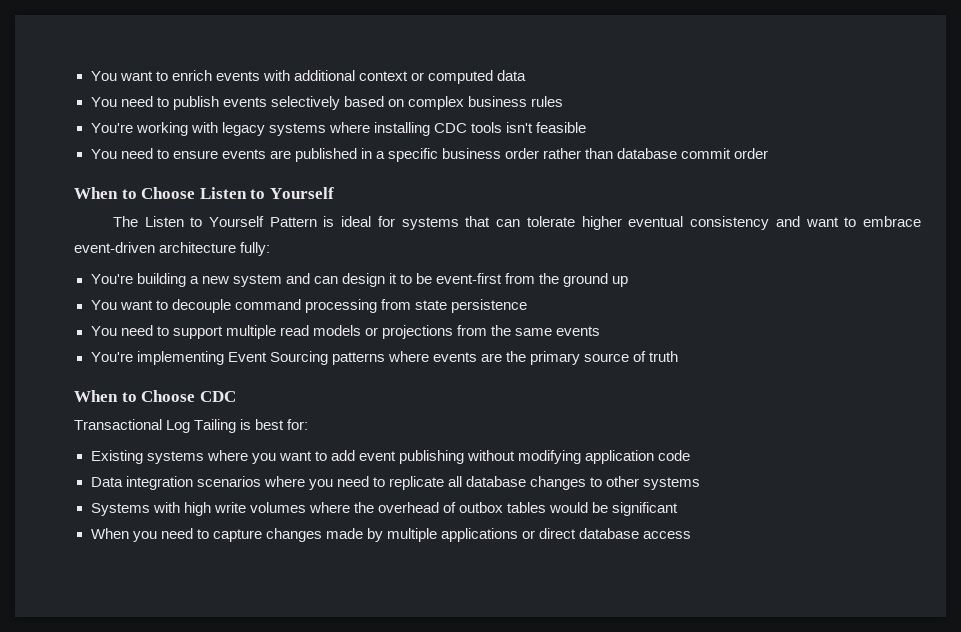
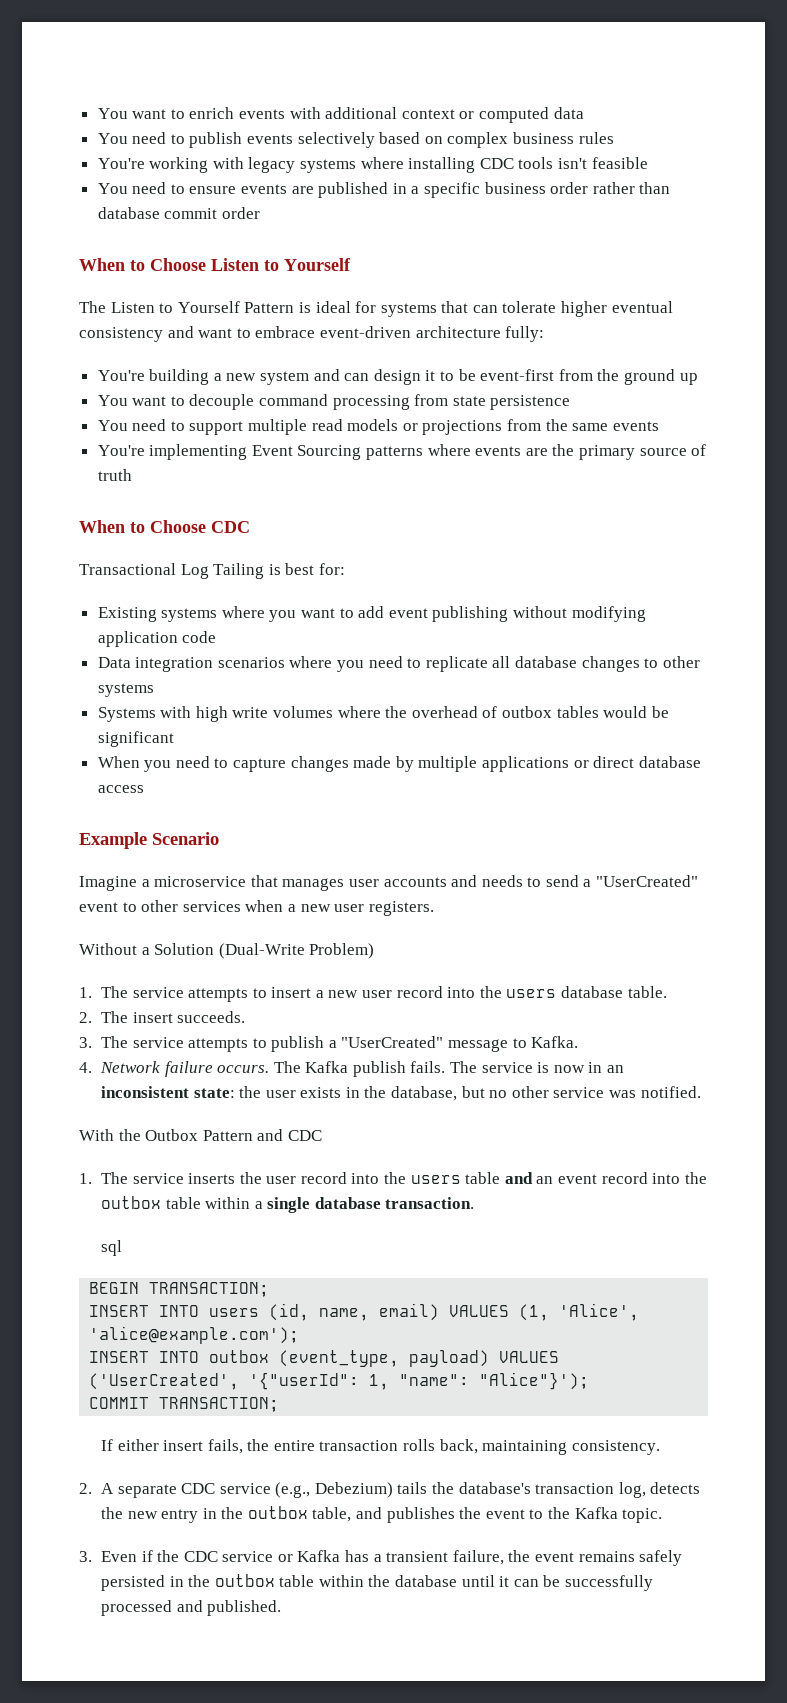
+ Example Scenario
+ Imagine a microservice that manages user accounts and needs to send a "UserCreated" event to other services when a new user registers.
+ Without a Solution (Dual-Write Problem)
+ 1. The service attempts to insert a new user record into the users database table.
+ 2. The insert succeeds.
+ 3. The service attempts to publish a "UserCreated" message to Kafka.
+ 4. Network failure occurs. The Kafka publish fails. The service is now in an inconsistent state: the user exists in the database, but no other service was notified.
+ With the Outbox Pattern and CDC
+ 1. The service inserts the user record into the users table and an event record into the outbox table within a single database transaction.
+ sql
+ BEGIN TRANSACTION;
+ INSERT INTO users (id, name, email) VALUES (1, 'Alice', 'alice@example.com');
+ INSERT INTO outbox (event_type, payload) VALUES ('UserCreated', '{"userId": 1, "name": "Alice"}');
+ COMMIT TRANSACTION;
+ If either insert fails, the entire transaction rolls back, maintaining consistency.
+ 2. A separate CDC service (e.g., Debezium) tails the database's transaction log, detects the new entry in the outbox table, and publishes the event to the Kafka topic.
+ 3. Even if the CDC service or Kafka has a transient failure, the event remains safely persisted in the outbox table within the database until it can be successfully processed and published.

